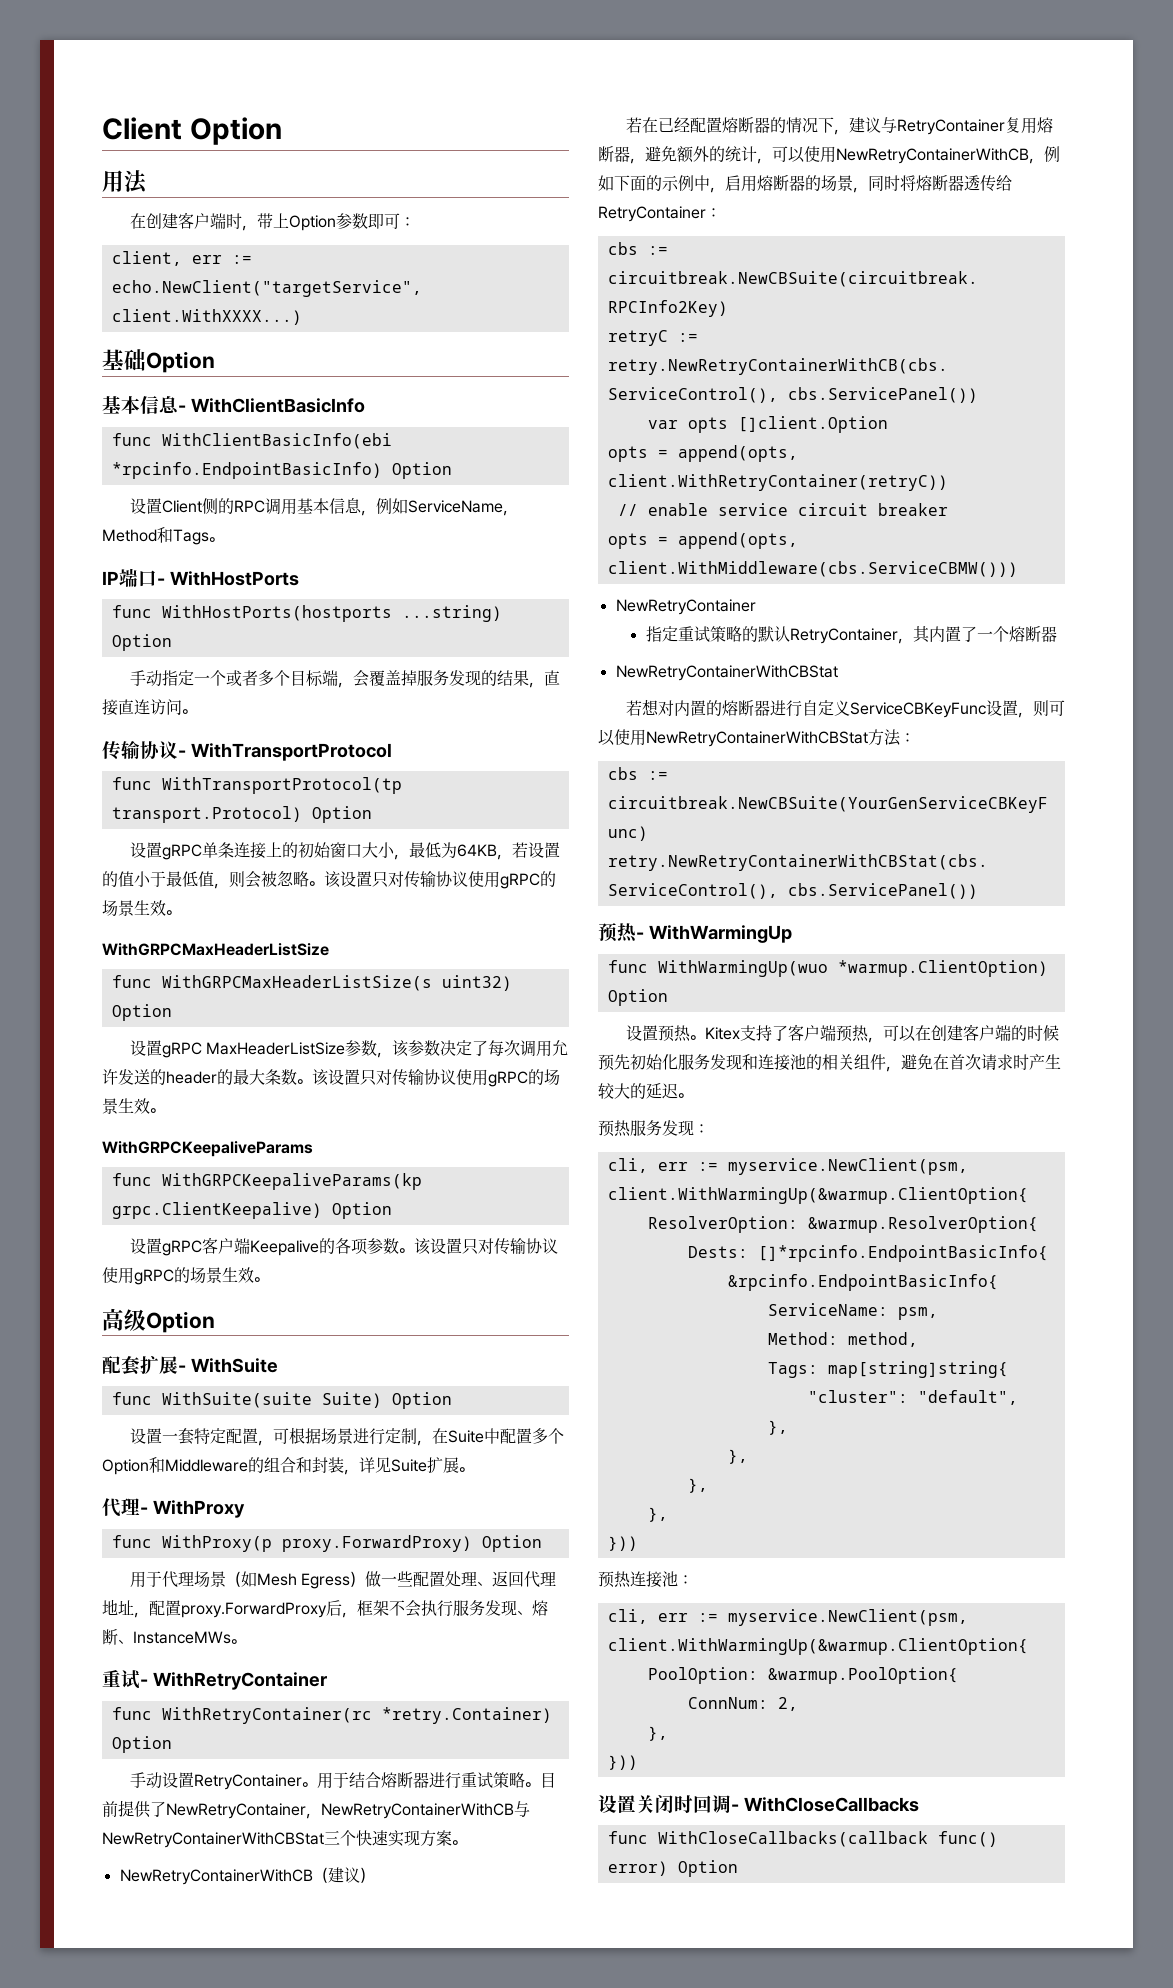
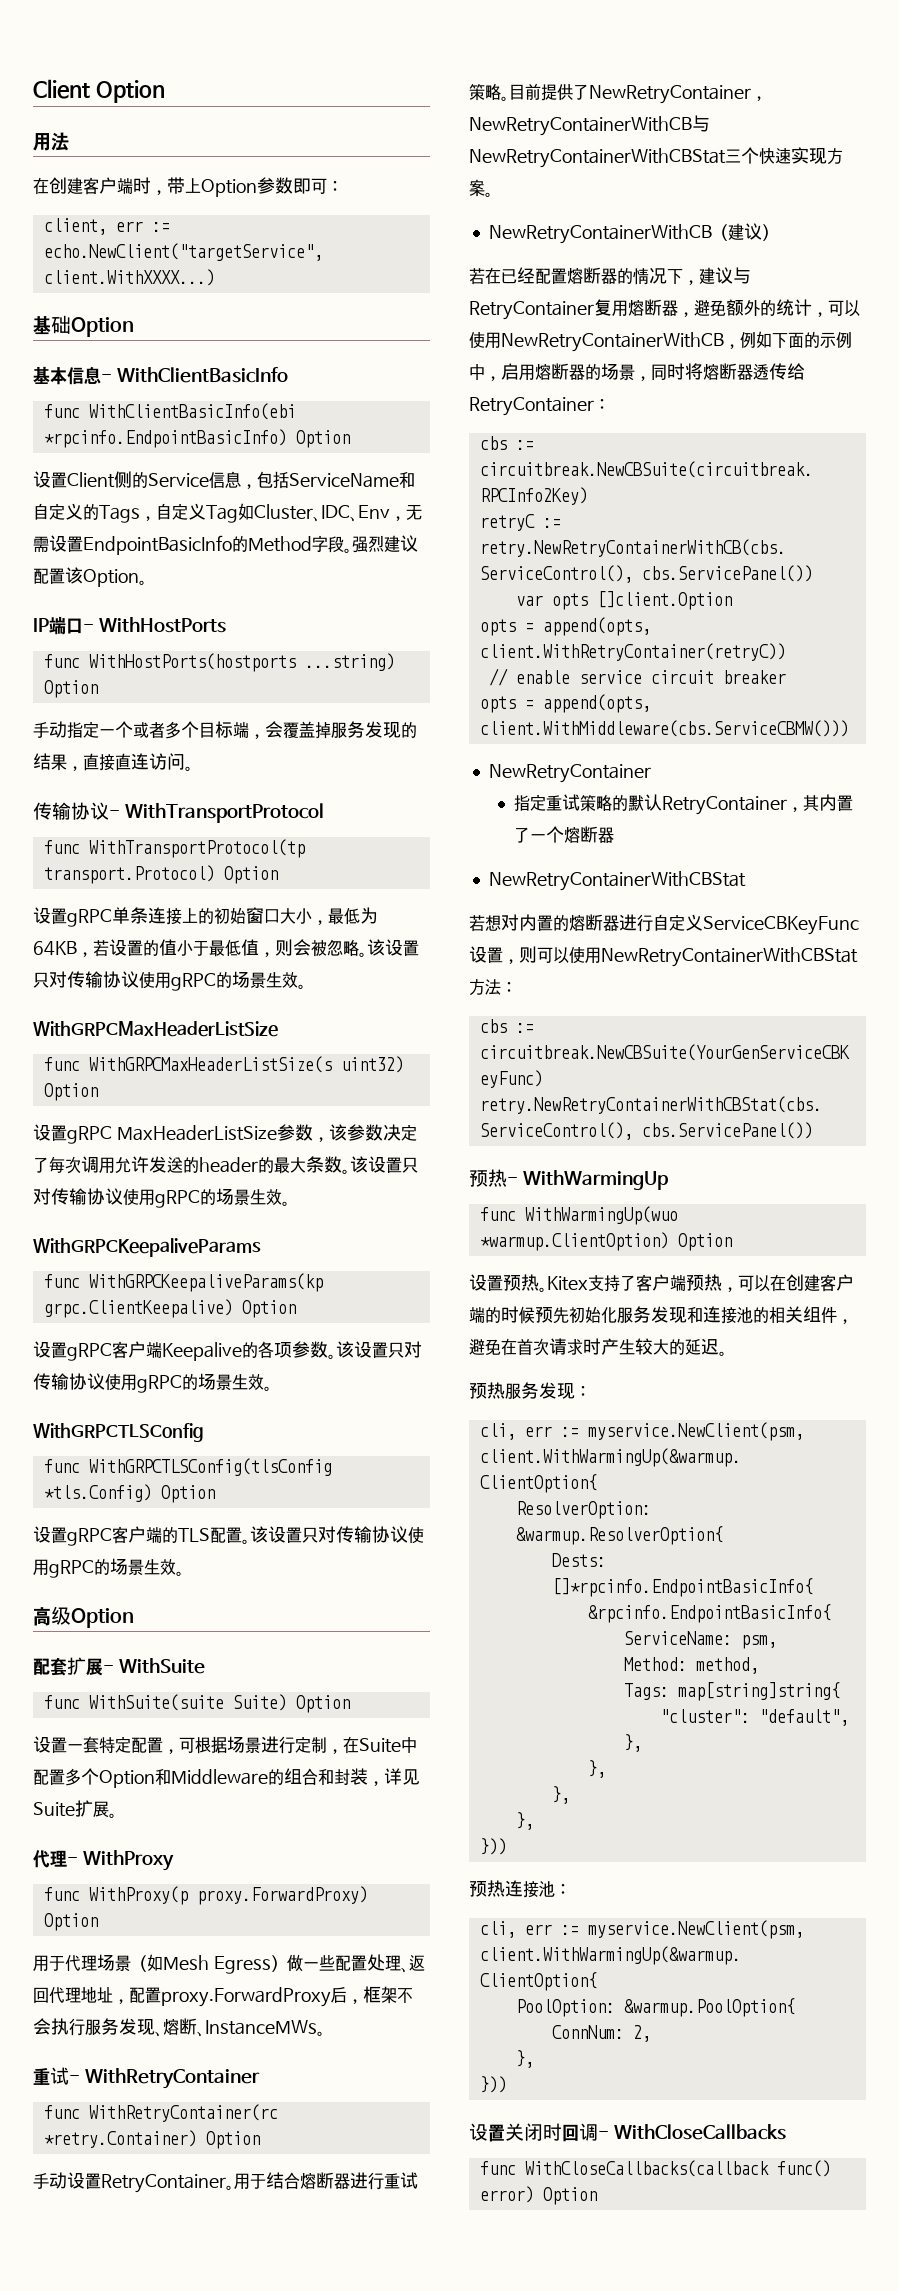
- 设置Client侧的RPC调用基本信息，例如ServiceName，Method和Tags。
+ 设置Client侧的Service信息，包括ServiceName和自定义的Tags，自定义Tag如Cluster、IDC、Env，无需设置EndpointBasicInfo的Method字段。强烈建议配置该Option。
+ WithGRPCTLSConfig
+ func WithGRPCTLSConfig(tlsConfig *tls.Config) Option
+ 设置gRPC客户端的TLS配置。该设置只对传输协议使用gRPC的场景生效。

